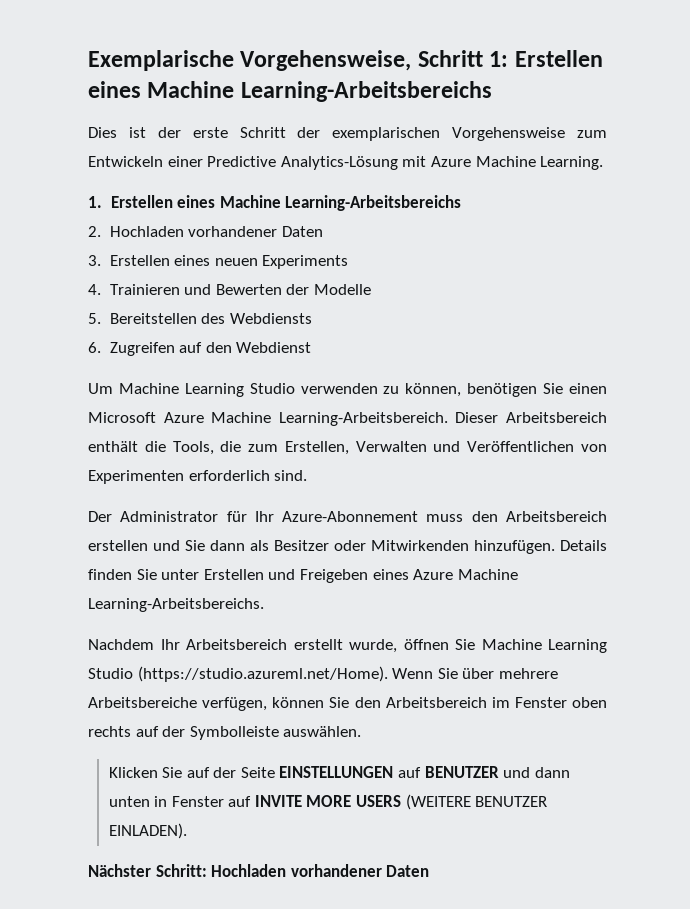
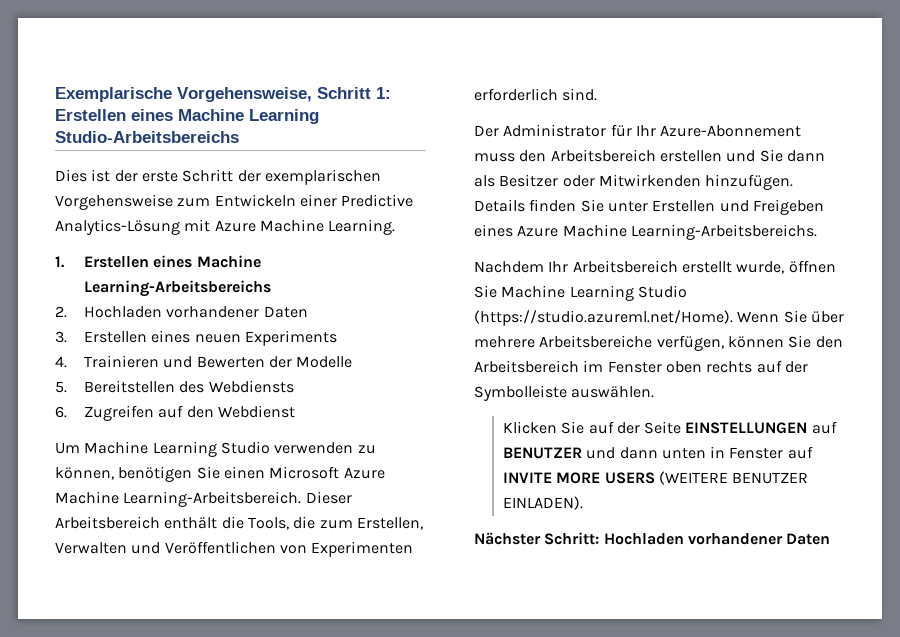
- Exemplarische Vorgehensweise, Schritt 1: Erstellen eines Machine Learning-Arbeitsbereichs
+ Exemplarische Vorgehensweise, Schritt 1: Erstellen eines Machine Learning Studio-Arbeitsbereichs

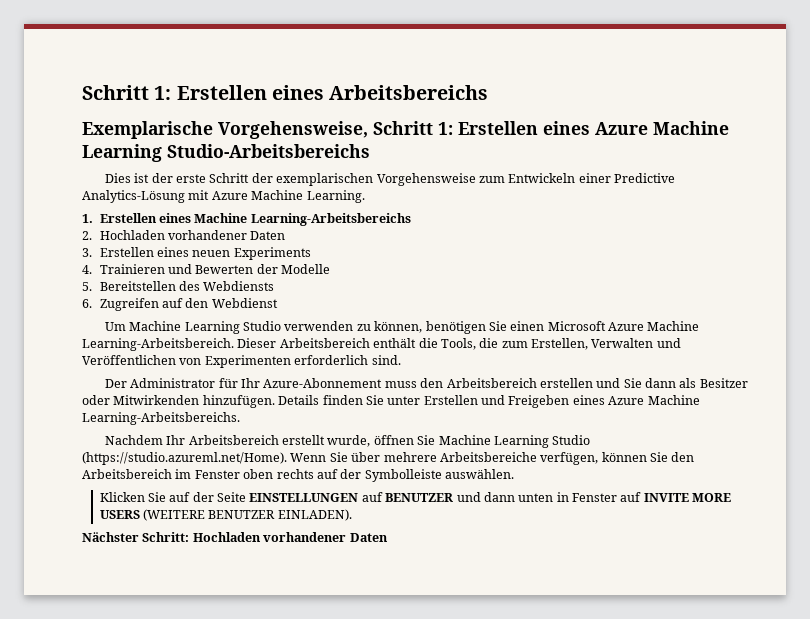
+ Schritt 1: Erstellen eines Arbeitsbereichs
- Exemplarische Vorgehensweise, Schritt 1: Erstellen eines Machine Learning Studio-Arbeitsbereichs
+ Exemplarische Vorgehensweise, Schritt 1: Erstellen eines Azure Machine Learning Studio-Arbeitsbereichs

